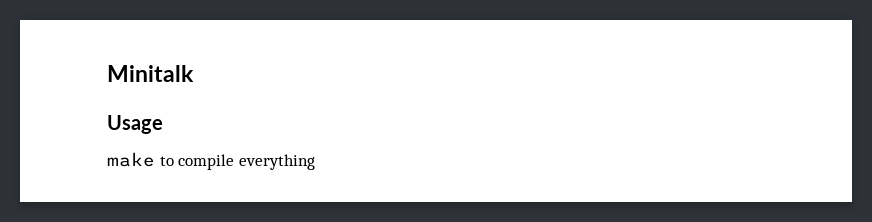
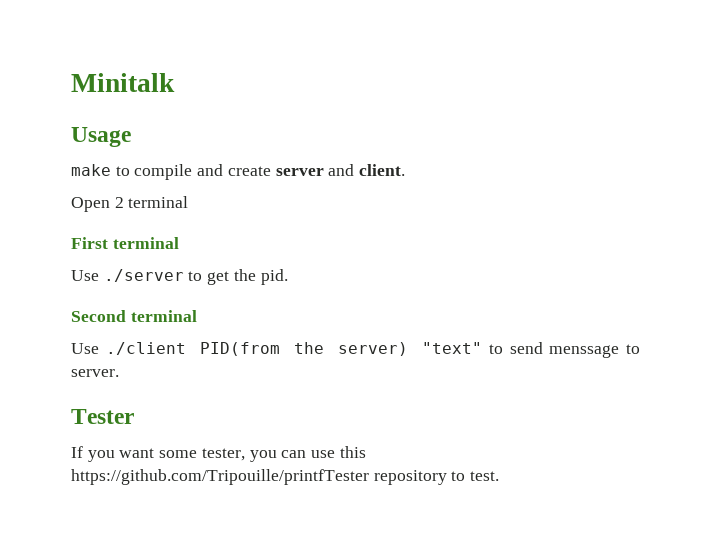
- make to compile everything
+ make to compile and create server and client.
+ Open 2 terminal
+ First terminal
+ Use ./server to get the pid.
+ Second terminal
+ Use ./client PID(from the server) "text" to send menssage to server.
+ Tester
+ If you want some tester, you can use this https://github.com/Tripouille/printfTester repository to test.

